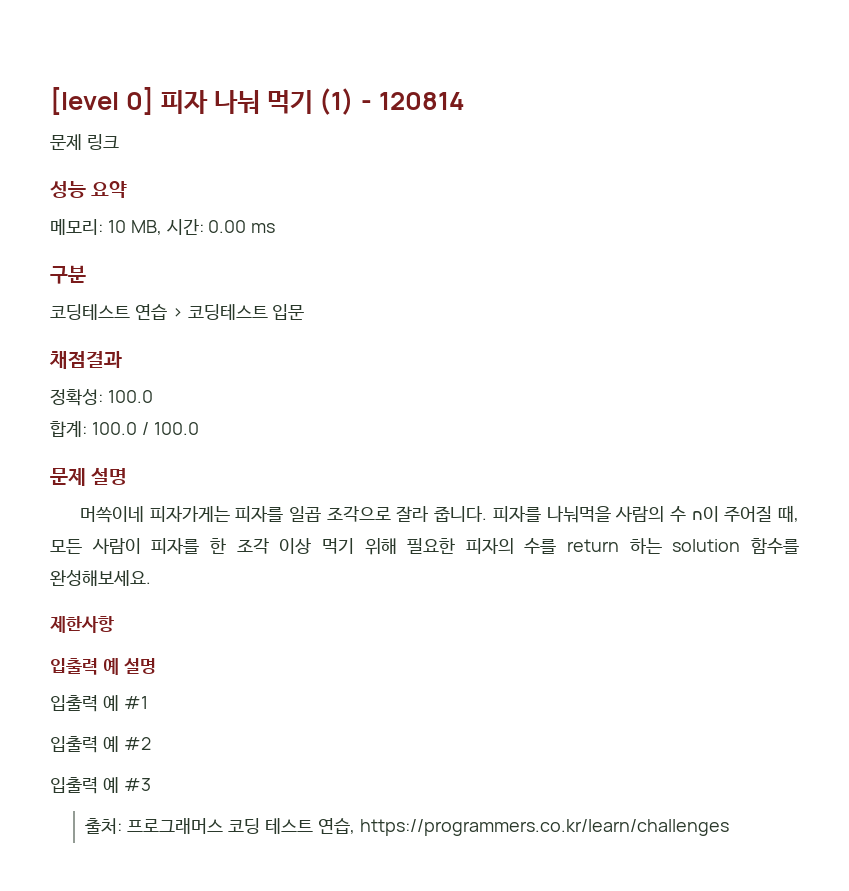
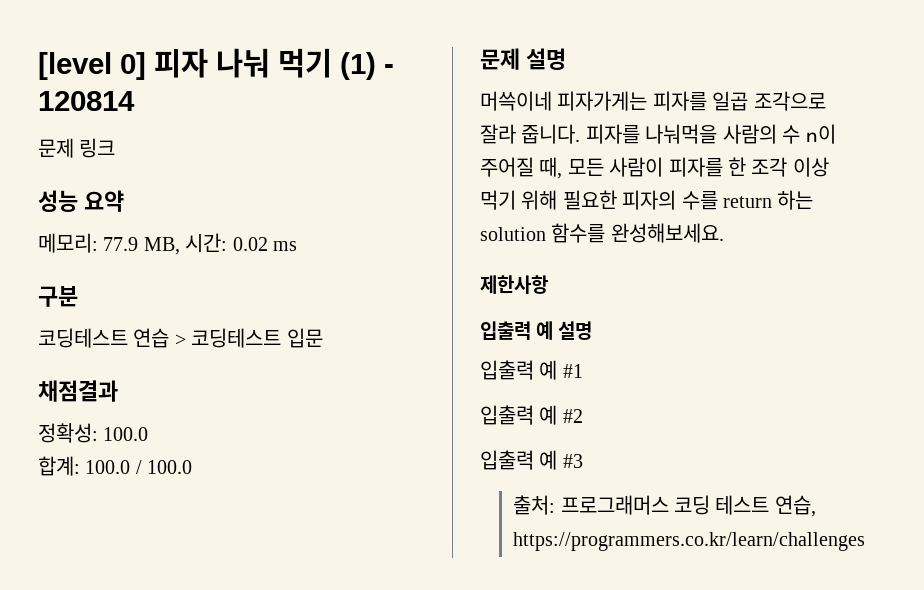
- 메모리: 10 MB, 시간: 0.00 ms
+ 메모리: 77.9 MB, 시간: 0.02 ms

